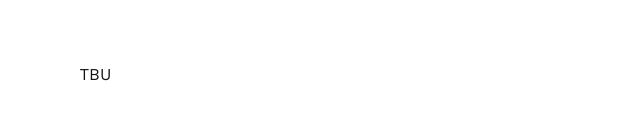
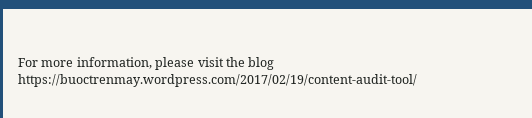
- TBU
+ For more information, please visit the blog https://buoctrenmay.wordpress.com/2017/02/19/content-audit-tool/

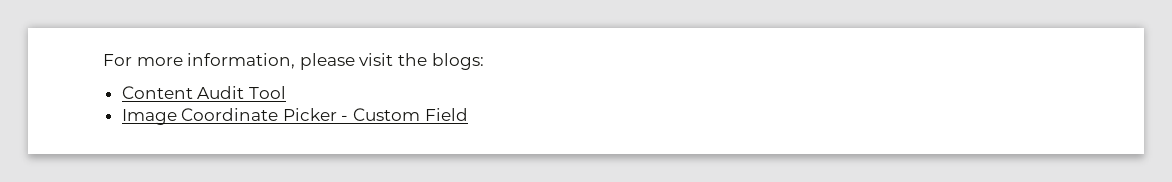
- For more information, please visit the blog https://buoctrenmay.wordpress.com/2017/02/19/content-audit-tool/
+ For more information, please visit the blogs:
+ Content Audit Tool
+ Image Coordinate Picker - Custom Field

